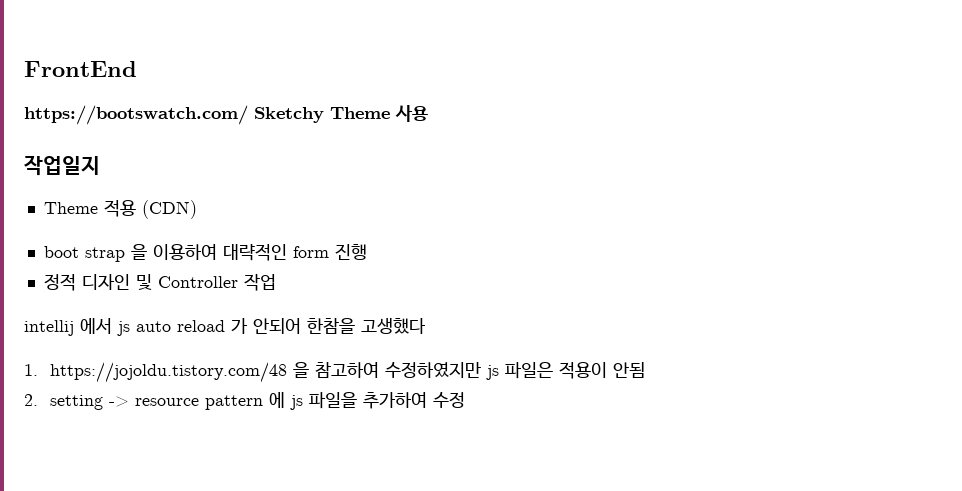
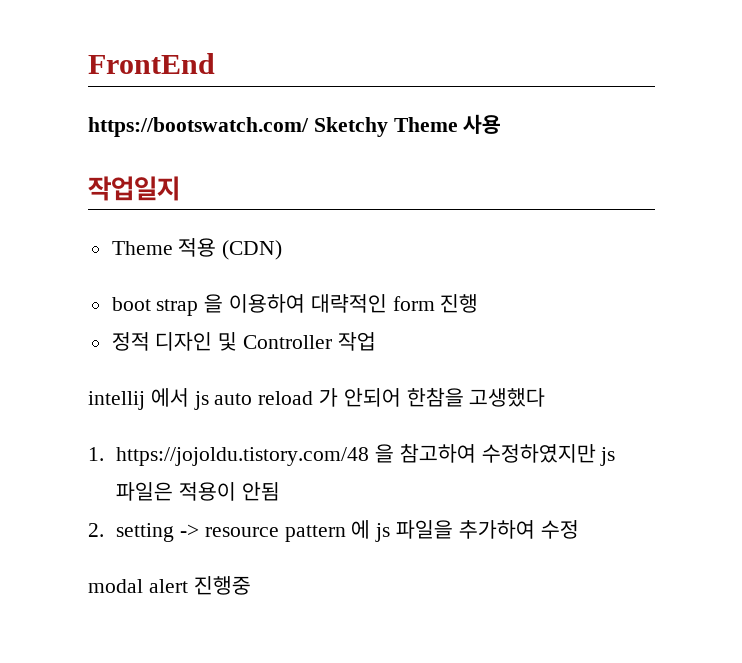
+ modal alert 진행중

